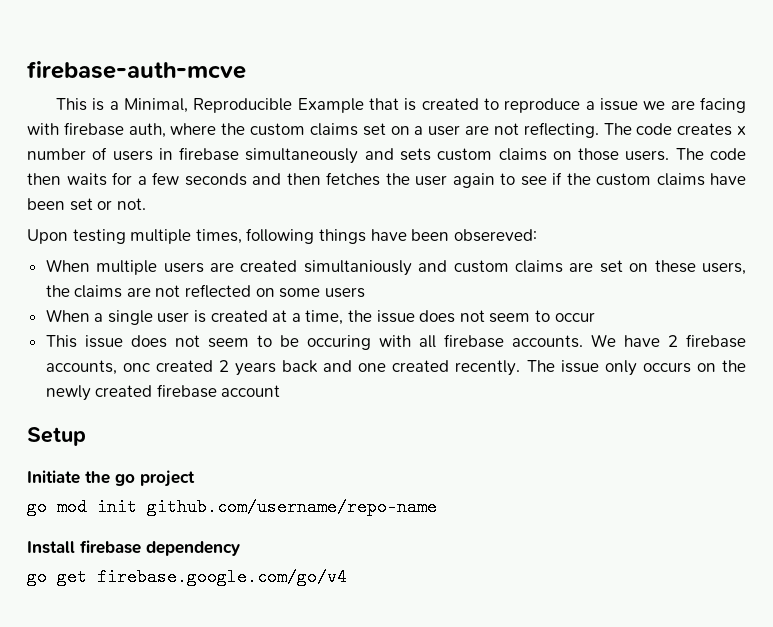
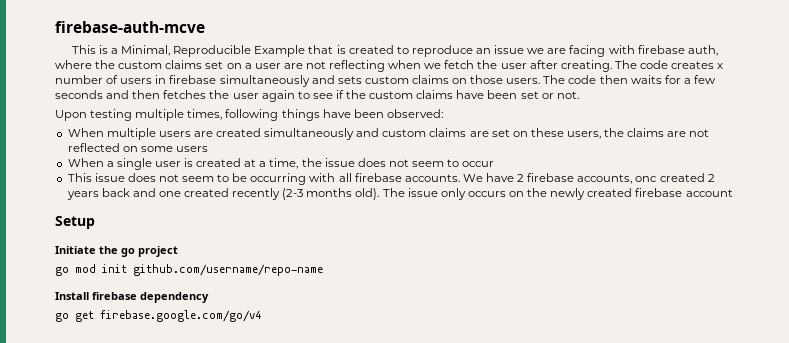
- This is a Minimal, Reproducible Example that is created to reproduce a issue we are facing with firebase auth, where the custom claims set on a user are not reflecting.
+ This is a Minimal, Reproducible Example that is created to reproduce an issue we are facing with firebase auth, where the custom claims set on a user are not reflecting when we fetch the user after creating.
- Upon testing multiple times, following things have been obsereved:
+ Upon testing multiple times, following things have been observed:
- When multiple users are created simultaniously and custom claims are set on these users, the claims are not reflected on some users
+ When multiple users are created simultaneously and custom claims are set on these users, the claims are not reflected on some users
- This issue does not seem to be occuring with all firebase accounts.
+ This issue does not seem to be occurring with all firebase accounts.
- We have 2 firebase accounts, onc created 2 years back and one created recently.
+ We have 2 firebase accounts, onc created 2 years back and one created recently (2-3 months old).

